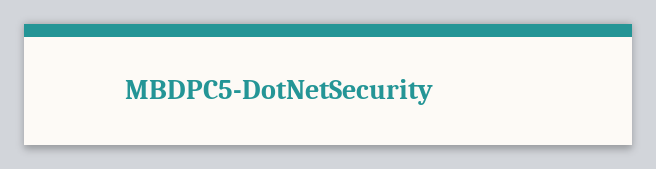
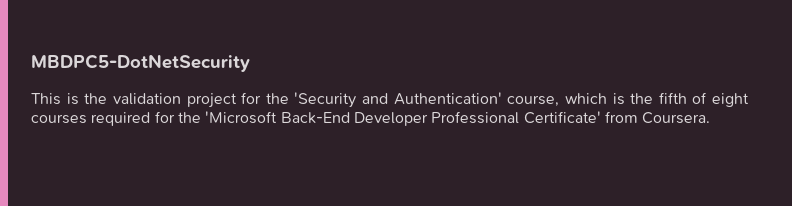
+ This is the validation project for the 'Security and Authentication' course, which is the fifth of eight courses required for the 'Microsoft Back-End Developer Professional Certificate' from Coursera.

